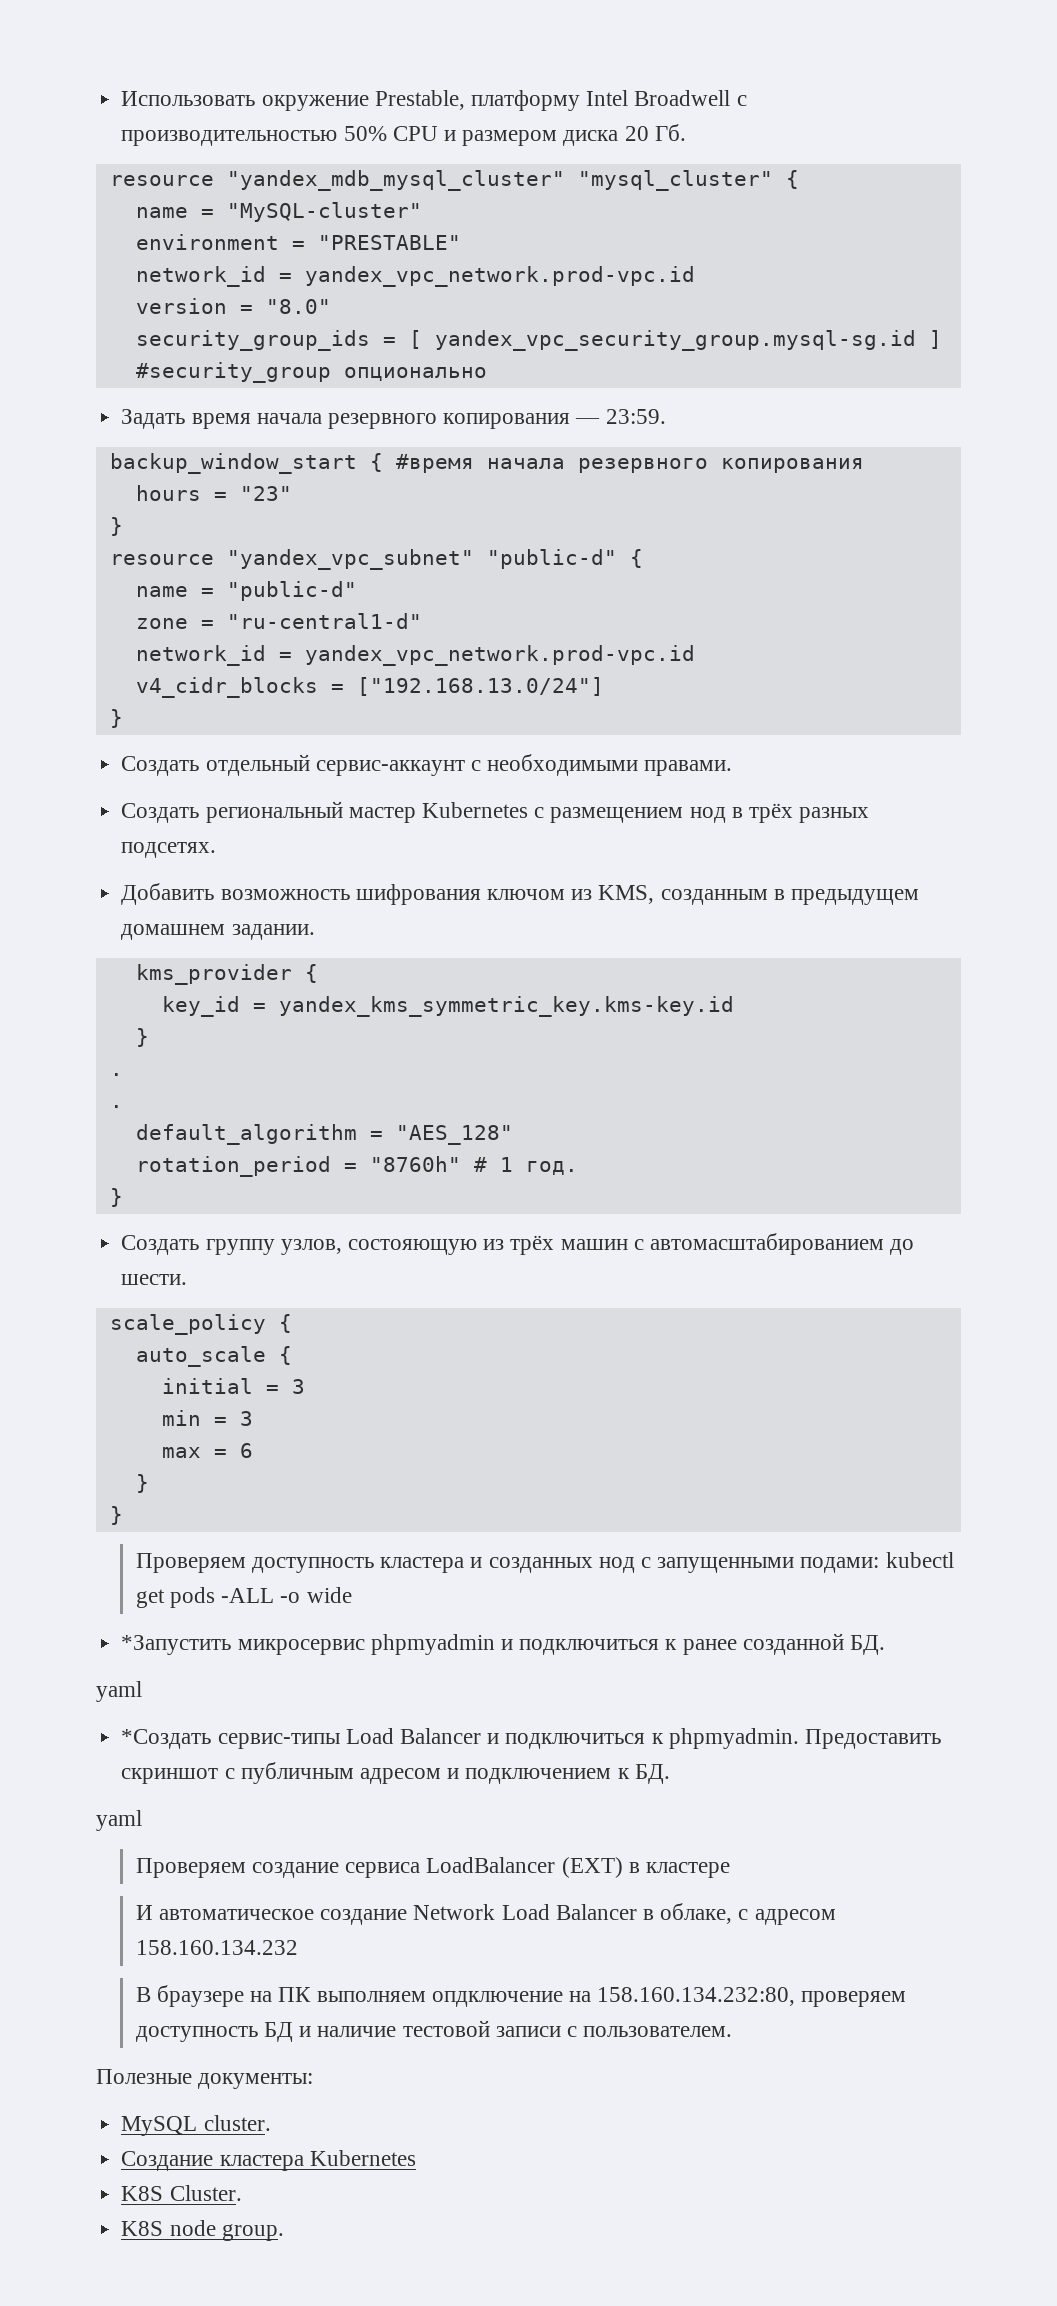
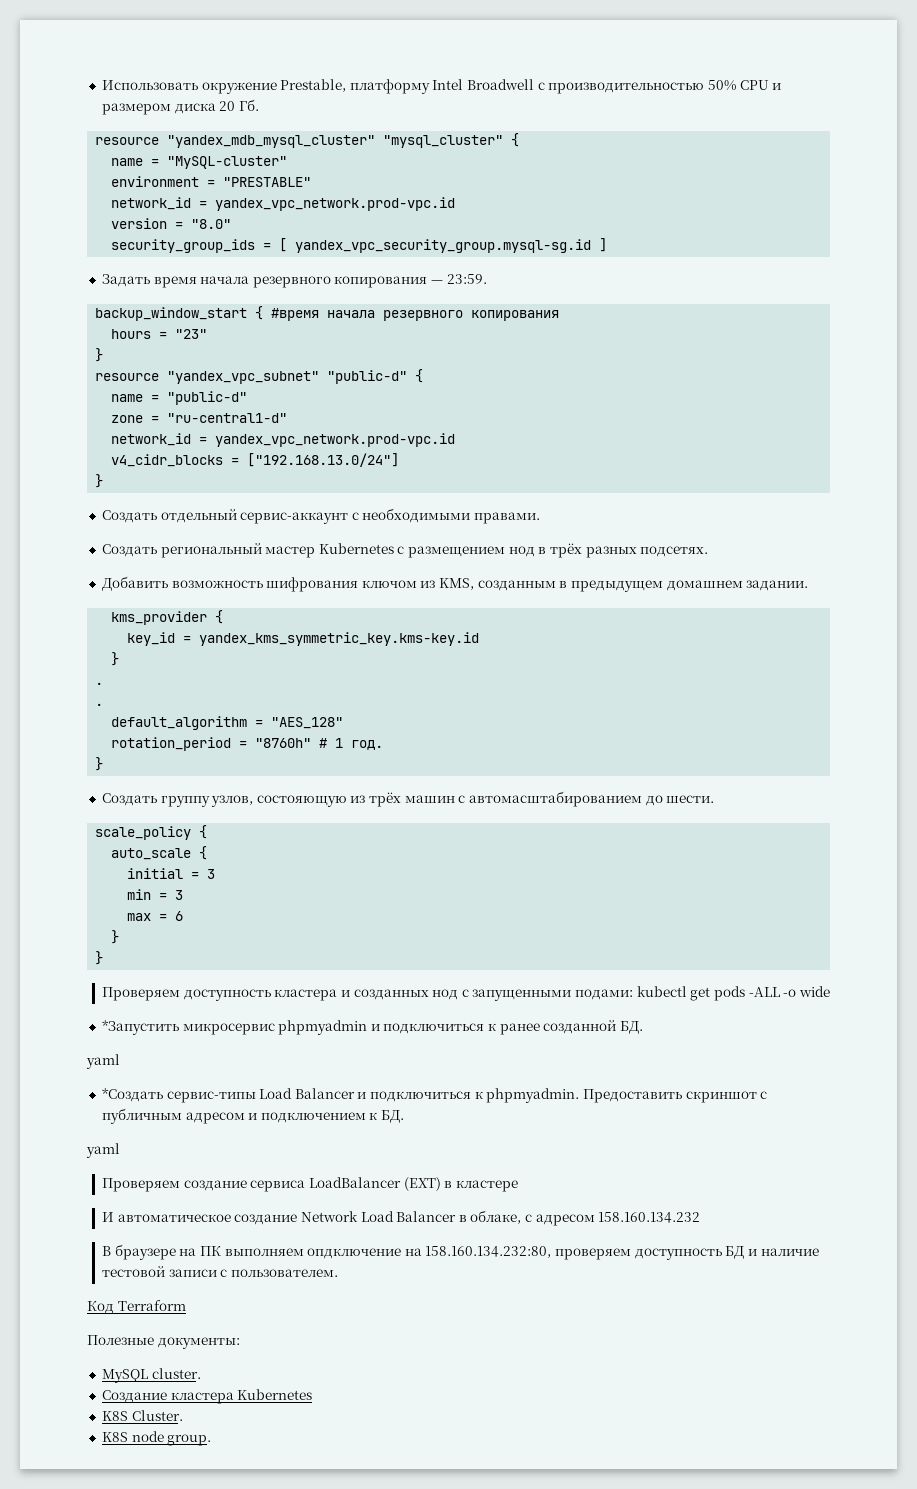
- security_group_ids = [ yandex_vpc_security_group.mysql-sg.id ] #security_group опционально
+ security_group_ids = [ yandex_vpc_security_group.mysql-sg.id ]
+ Код Terraform

